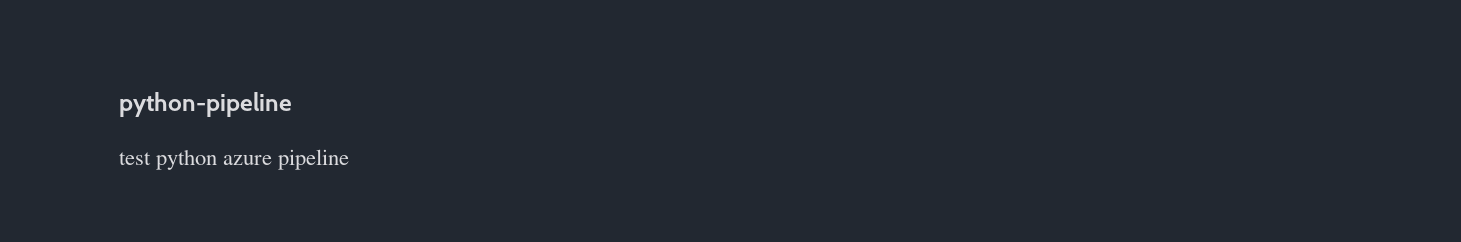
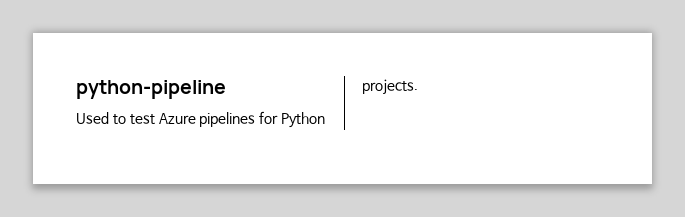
- test python azure pipeline
+ Used to test Azure pipelines for Python projects.

